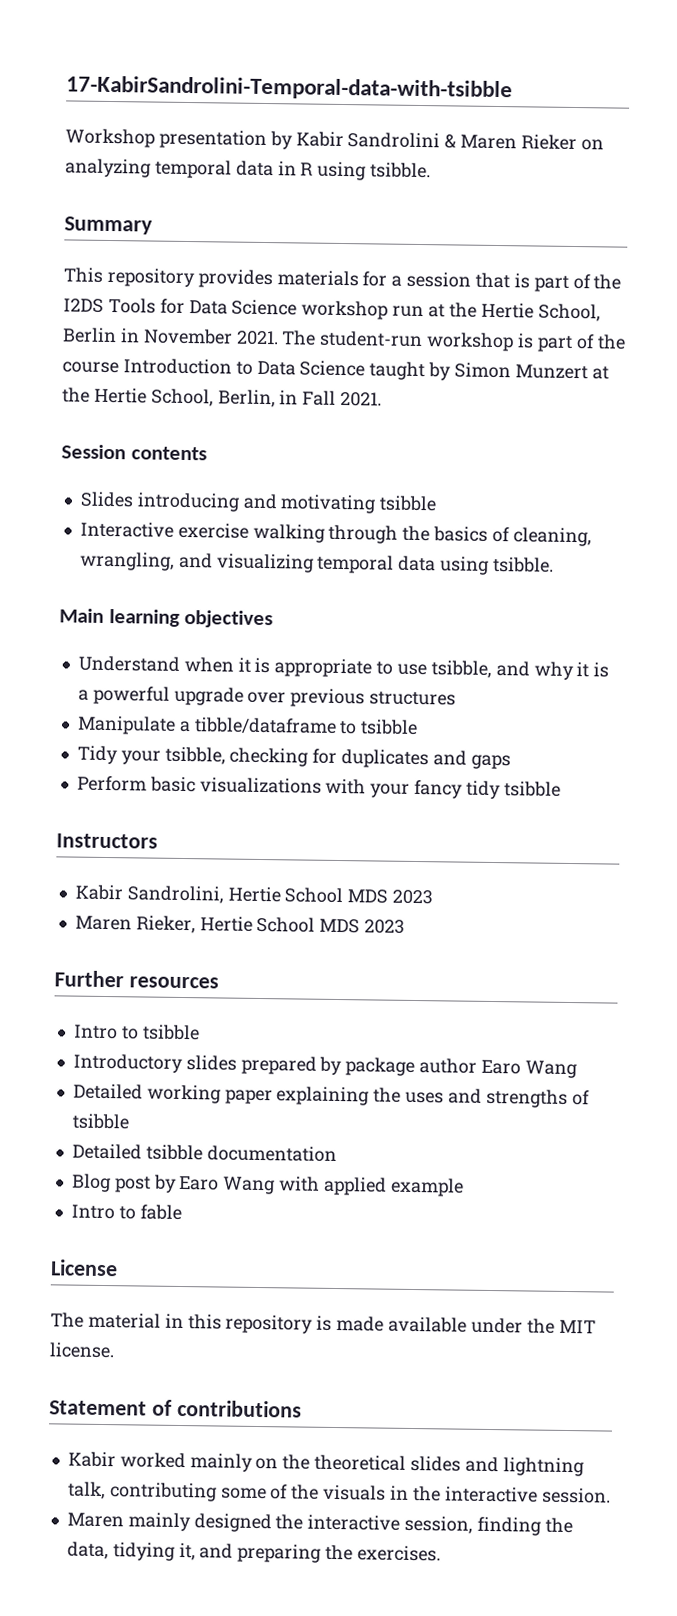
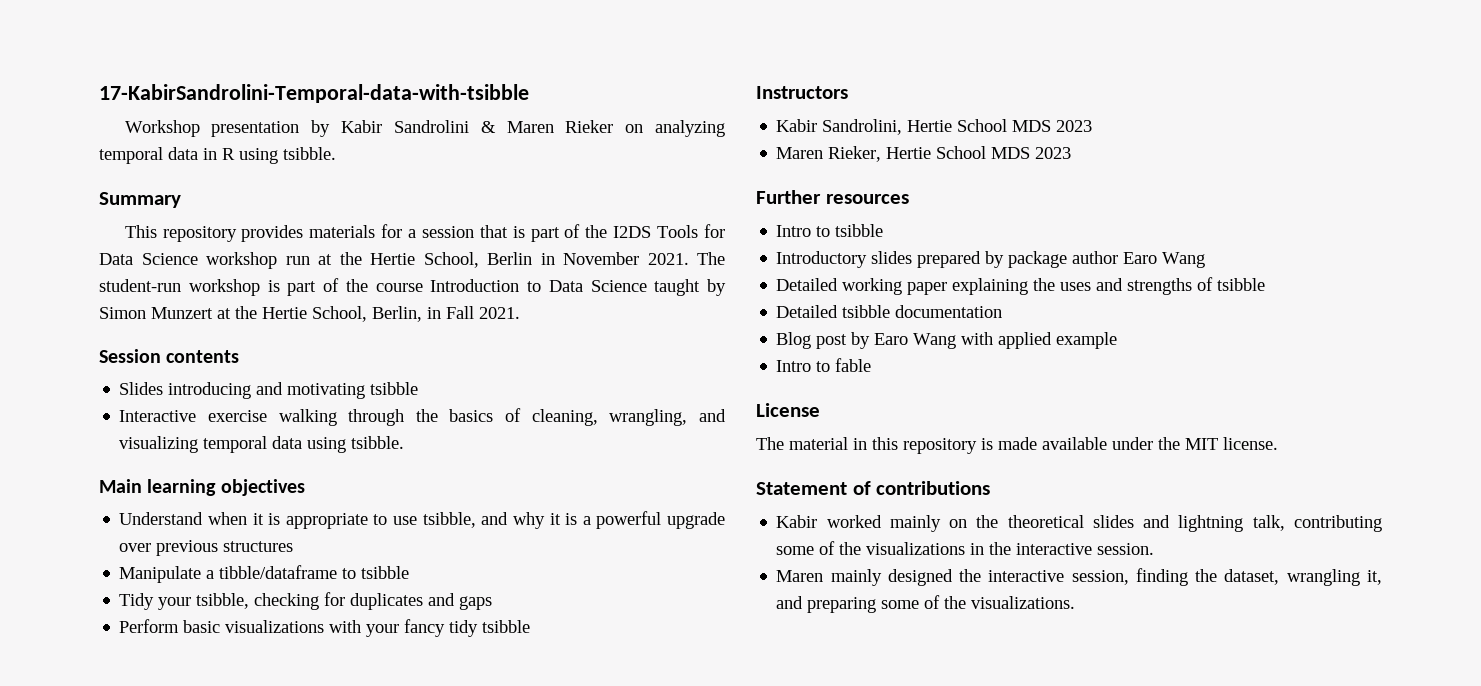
- Kabir worked mainly on the theoretical slides and lightning talk, contributing some of the visuals in the interactive session.
+ Kabir worked mainly on the theoretical slides and lightning talk, contributing some of the visualizations in the interactive session.
- Maren mainly designed the interactive session, finding the data, tidying it, and preparing the exercises.
+ Maren mainly designed the interactive session, finding the dataset, wrangling it, and preparing some of the visualizations.

